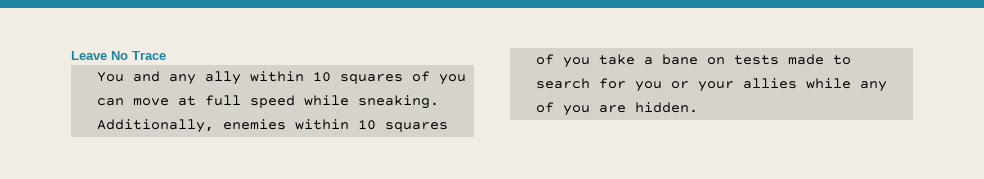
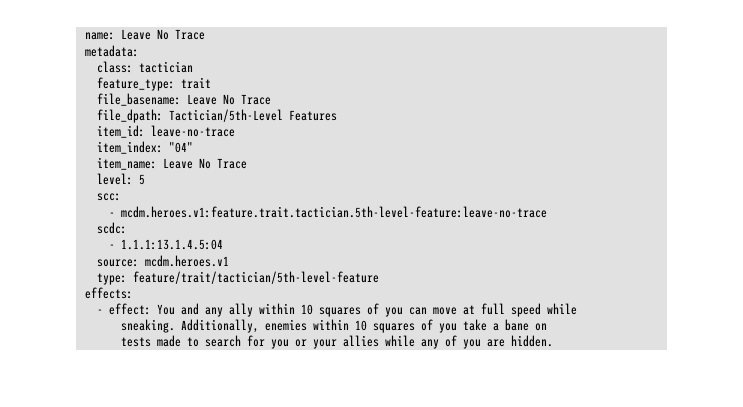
- Leave No Trace
- You and any ally within 10 squares of you can move at full speed while sneaking.
+ name: Leave No Trace
+ metadata:
+ class: tactician
+ feature_type: trait
+ file_basename: Leave No Trace
+ file_dpath: Tactician/5th-Level Features
+ item_id: leave-no-trace
+ item_index: "04"
+ item_name: Leave No Trace
+ level: 5
+ scc:
+ - mcdm.heroes.v1:feature.trait.tactician.5th-level-feature:leave-no-trace
+ scdc:
+ - 1.1.1:13.1.4.5:04
+ source: mcdm.heroes.v1
+ type: feature/trait/tactician/5th-level-feature
+ effects:
+ - effect: You and any ally within 10 squares of you can move at full speed while
+ sneaking.
- Additionally, enemies within 10 squares of you take a bane on tests made to search for you or your allies while any of you are hidden.
+ Additionally, enemies within 10 squares of you take a bane on
+ tests made to search for you or your allies while any of you are hidden.

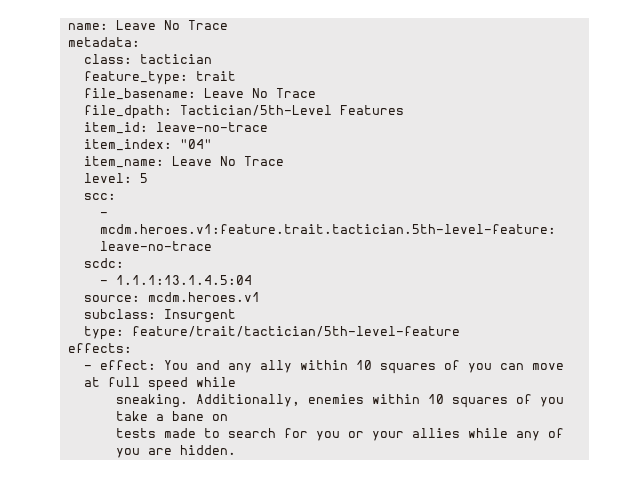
+ subclass: Insurgent

